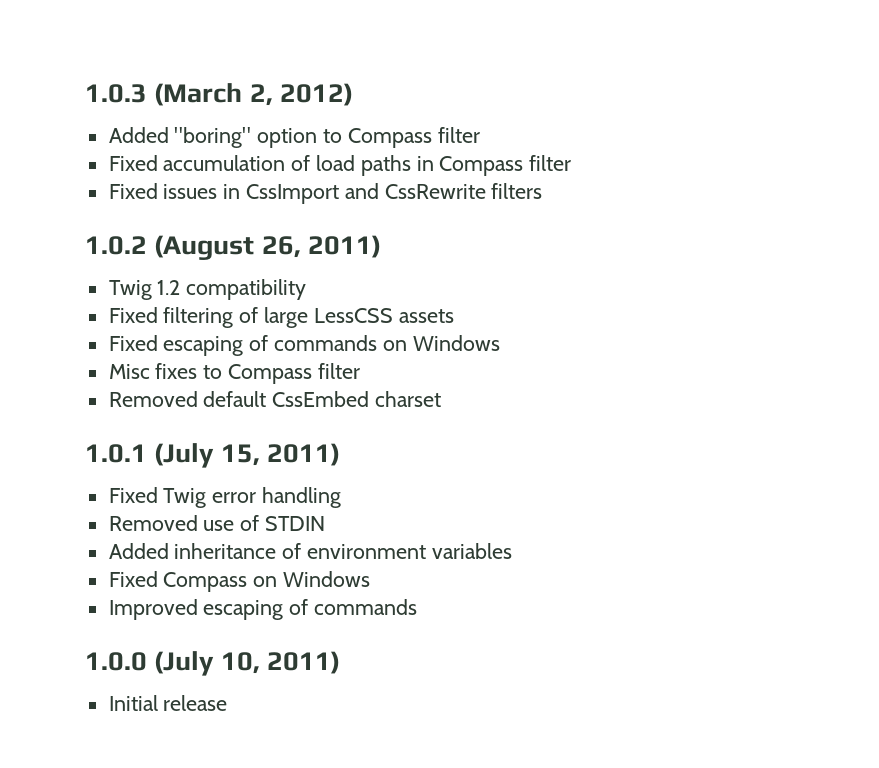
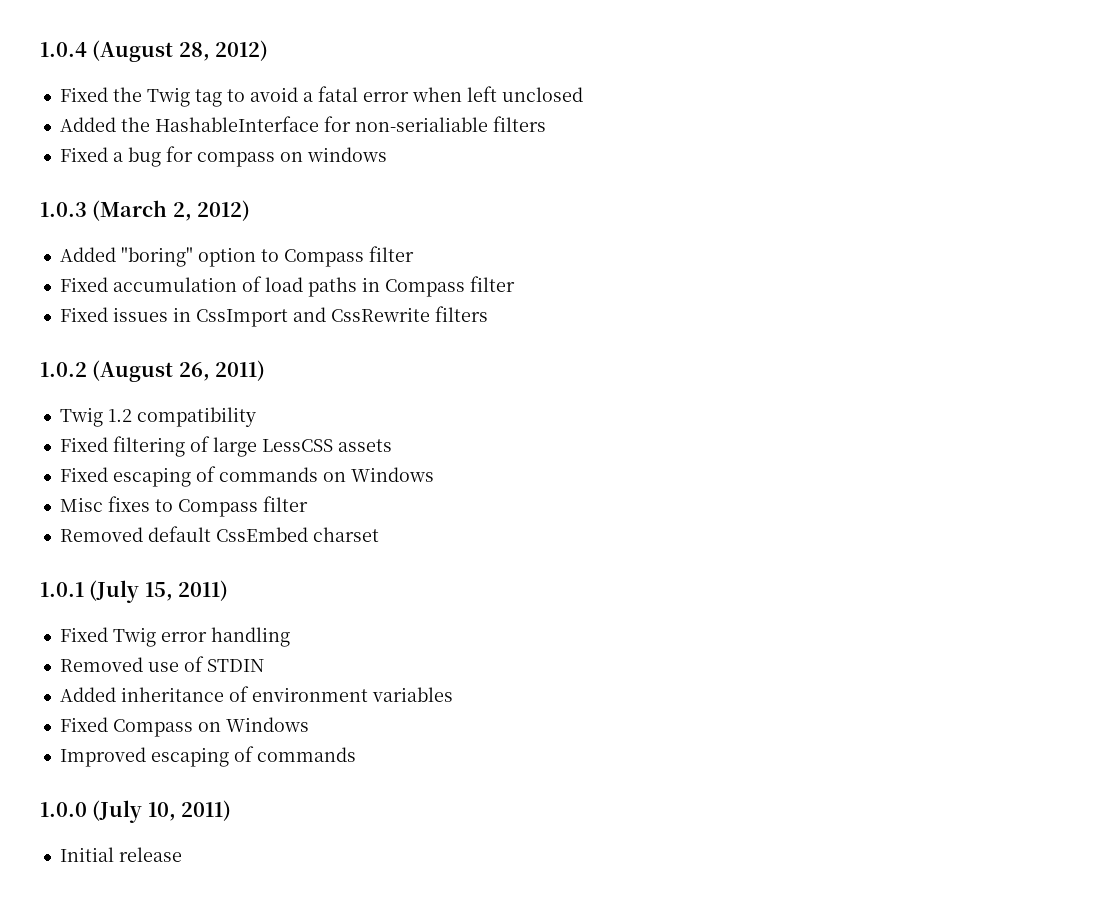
+ 1.0.4 (August 28, 2012)
+ Fixed the Twig tag to avoid a fatal error when left unclosed
+ Added the HashableInterface for non-serialiable filters
+ Fixed a bug for compass on windows

